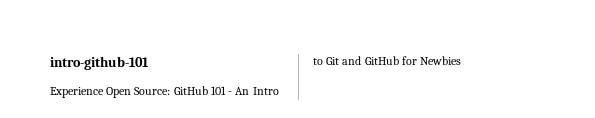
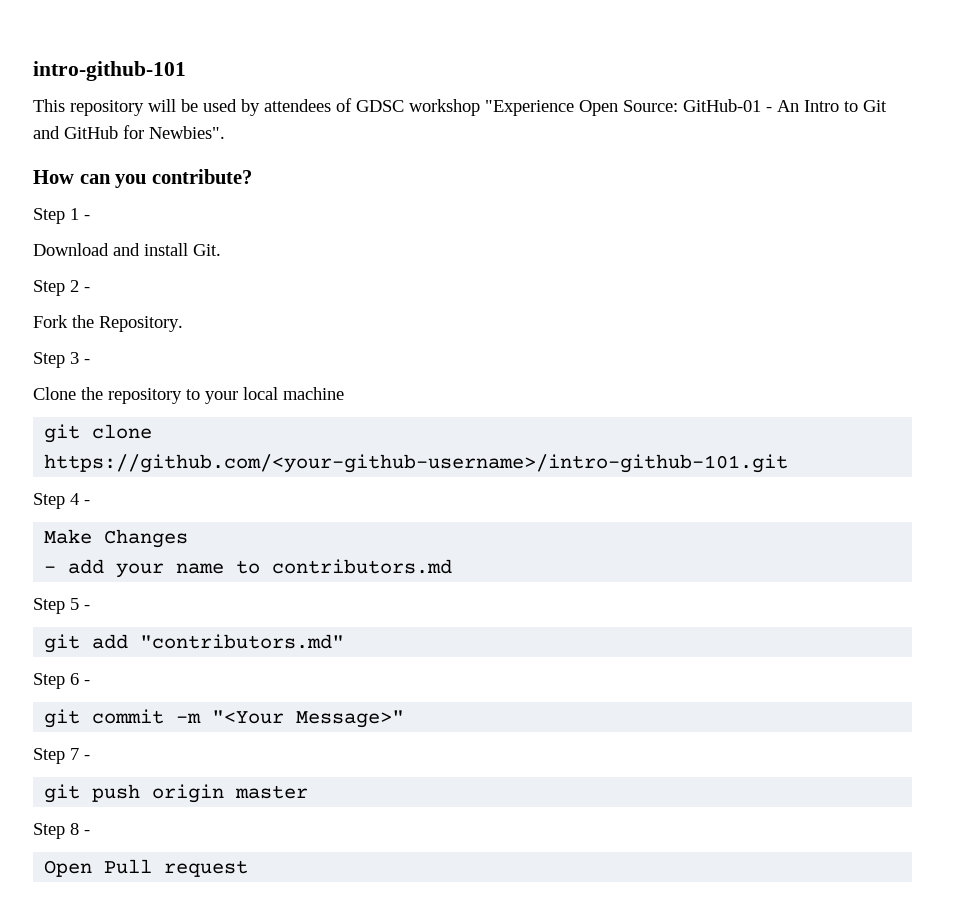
- Experience Open Source: GitHub 101 - An Intro to Git and GitHub for Newbies
+ This repository will be used by attendees of GDSC workshop "Experience Open Source: GitHub-01 - An Intro to Git and GitHub for Newbies".
+ How can you contribute?
+ Step 1 -
+ Download and install Git.
+ Step 2 -
+ Fork the Repository.
+ Step 3 -
+ Clone the repository to your local machine
+ git clone https://github.com/<your-github-username>/intro-github-101.git
+ Step 4 -
+ Make Changes
+ - add your name to contributors.md
+ Step 5 -
+ git add "contributors.md"
+ Step 6 -
+ git commit -m "<Your Message>"
+ Step 7 -
+ git push origin master
+ Step 8 -
+ Open Pull request

